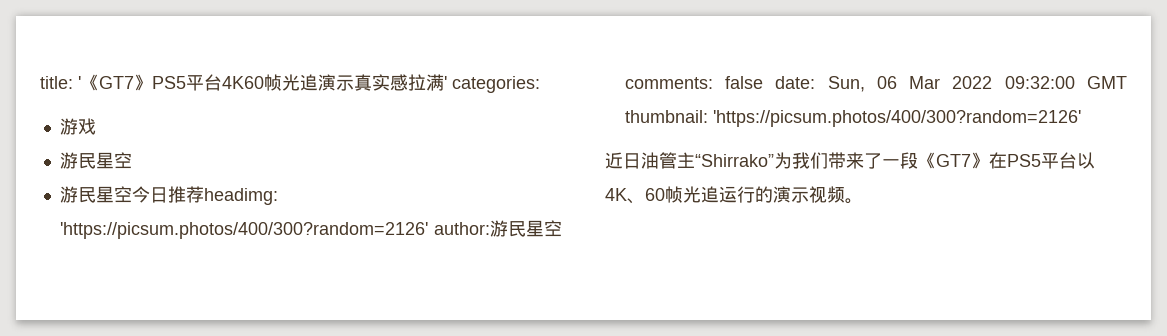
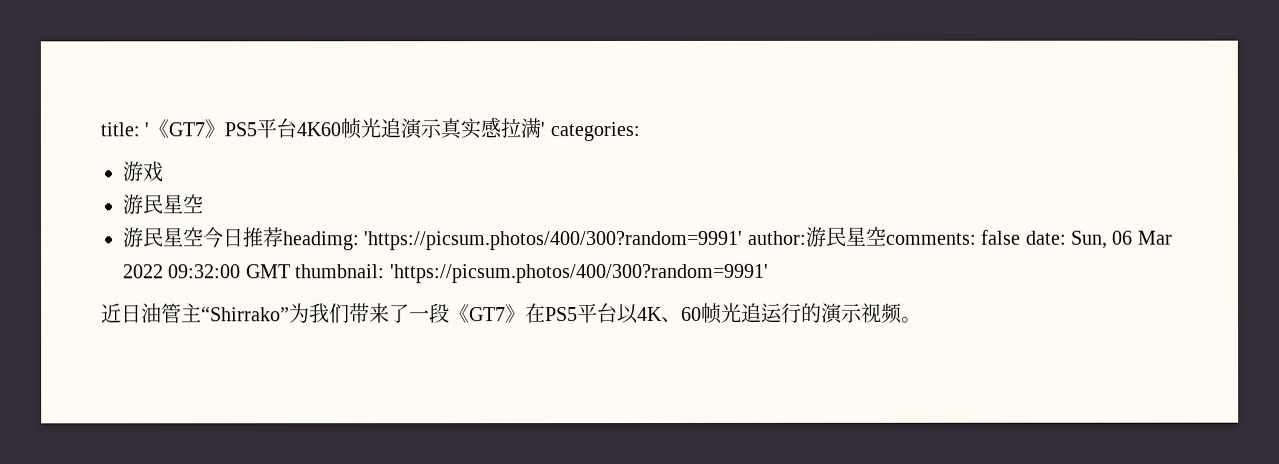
- 游民星空今日推荐headimg: 'https://picsum.photos/400/300?random=2126' author:游民星空comments: false date: Sun, 06 Mar 2022 09:32:00 GMT thumbnail: 'https://picsum.photos/400/300?random=2126'
+ 游民星空今日推荐headimg: 'https://picsum.photos/400/300?random=9991' author:游民星空comments: false date: Sun, 06 Mar 2022 09:32:00 GMT thumbnail: 'https://picsum.photos/400/300?random=9991'

